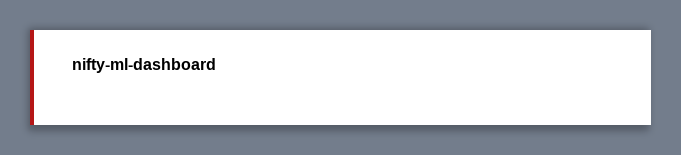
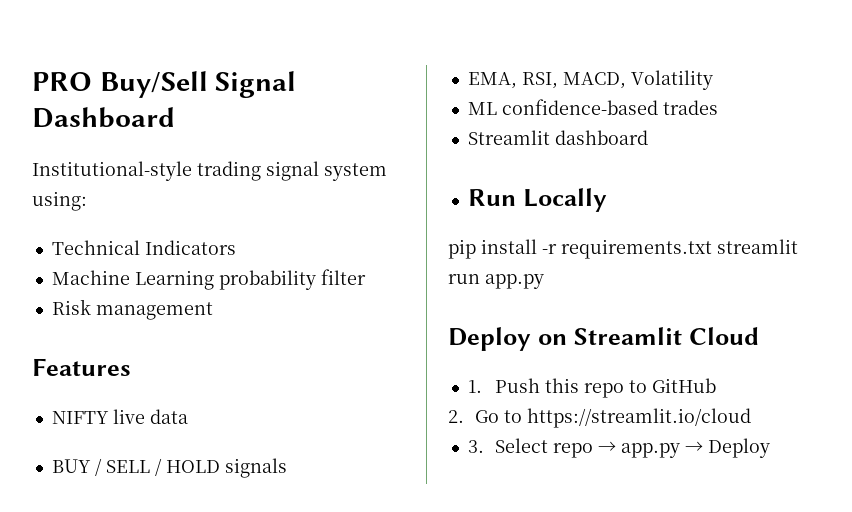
- nifty-ml-dashboard
+ PRO Buy/Sell Signal Dashboard
+ Institutional-style trading signal system using:
+ Technical Indicators
+ Machine Learning probability filter
+ Risk management
+ Features
+ NIFTY live data
+ BUY / SELL / HOLD signals
+ EMA, RSI, MACD, Volatility
+ ML confidence-based trades
+ Streamlit dashboard
+ Run Locally
+ pip install -r requirements.txt streamlit run app.py
+ Deploy on Streamlit Cloud
+ 1. Push this repo to GitHub
+ 2. Go to https://streamlit.io/cloud
+ 3. Select repo → app.py → Deploy

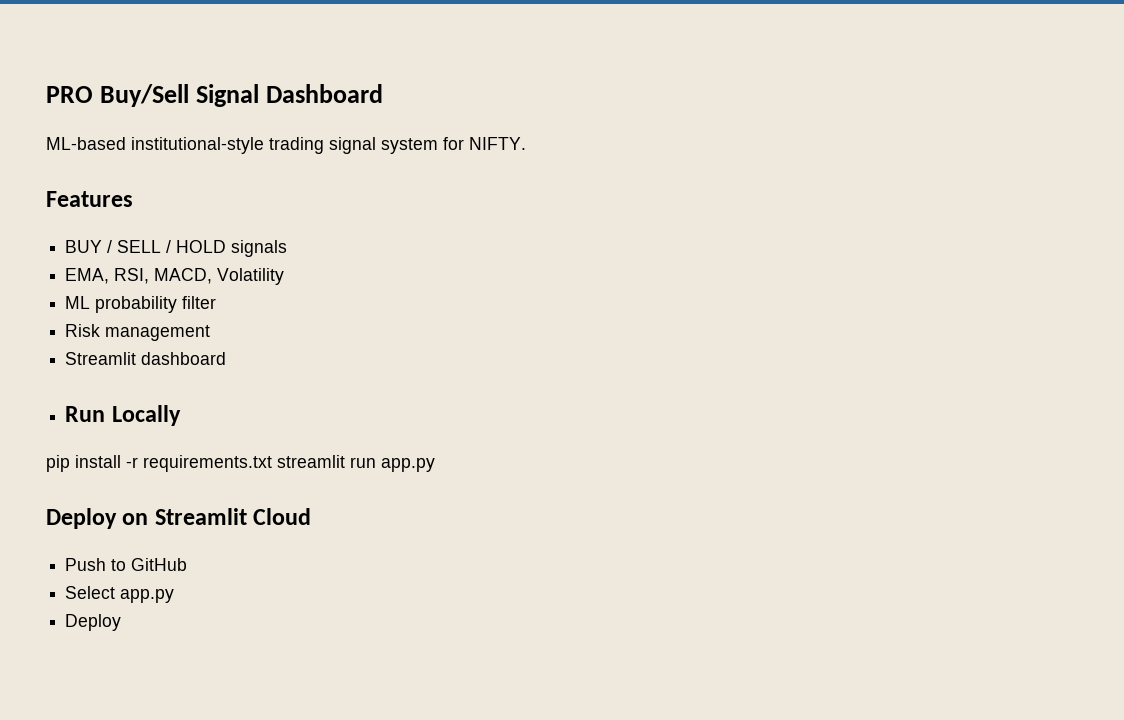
- Institutional-style trading signal system using:
- Technical Indicators
- Machine Learning probability filter
- Risk management
+ ML-based institutional-style trading signal system for NIFTY.
  Features
- NIFTY live data
- ML confidence-based trades
+ ML probability filter
+ Risk management
- 1. Push this repo to GitHub
- 2. Go to https://streamlit.io/cloud
- 3. Select repo → app.py → Deploy
+ Push to GitHub
+ Select app.py
+ Deploy

